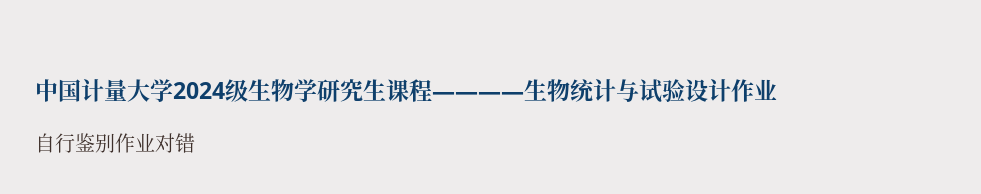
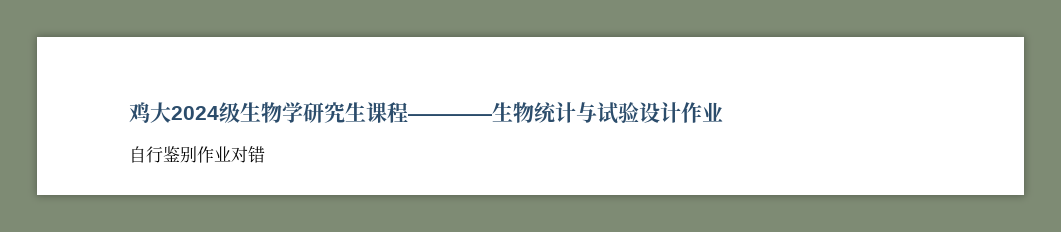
- 中国计量大学2024级生物学研究生课程————生物统计与试验设计作业
+ 鸡大2024级生物学研究生课程————生物统计与试验设计作业

